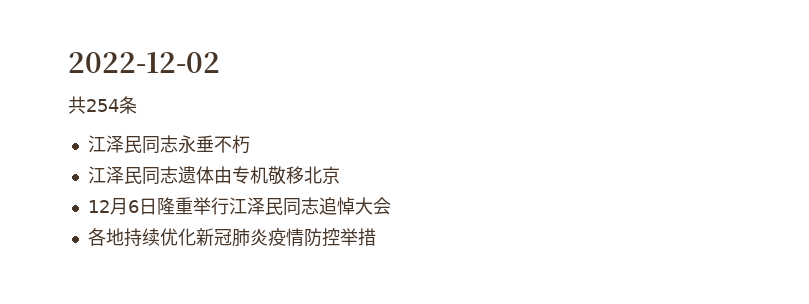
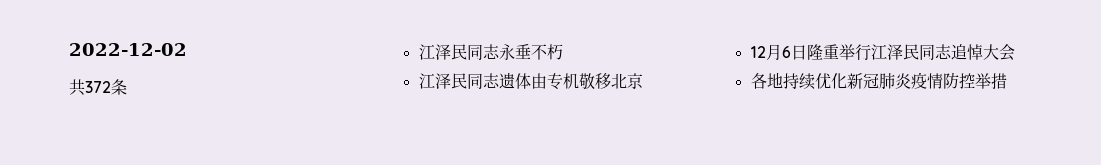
- 共254条
+ 共372条

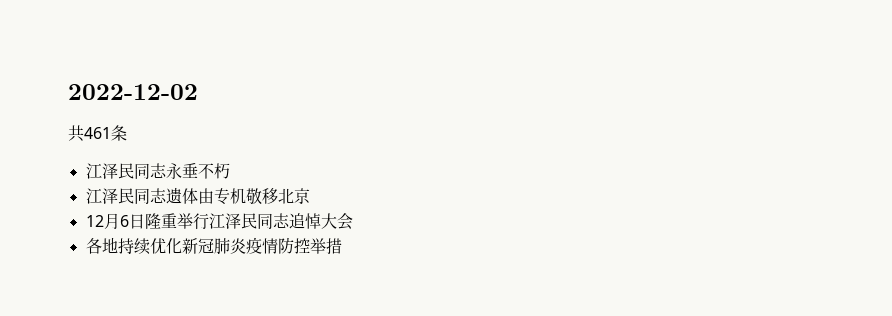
- 共372条
+ 共461条

